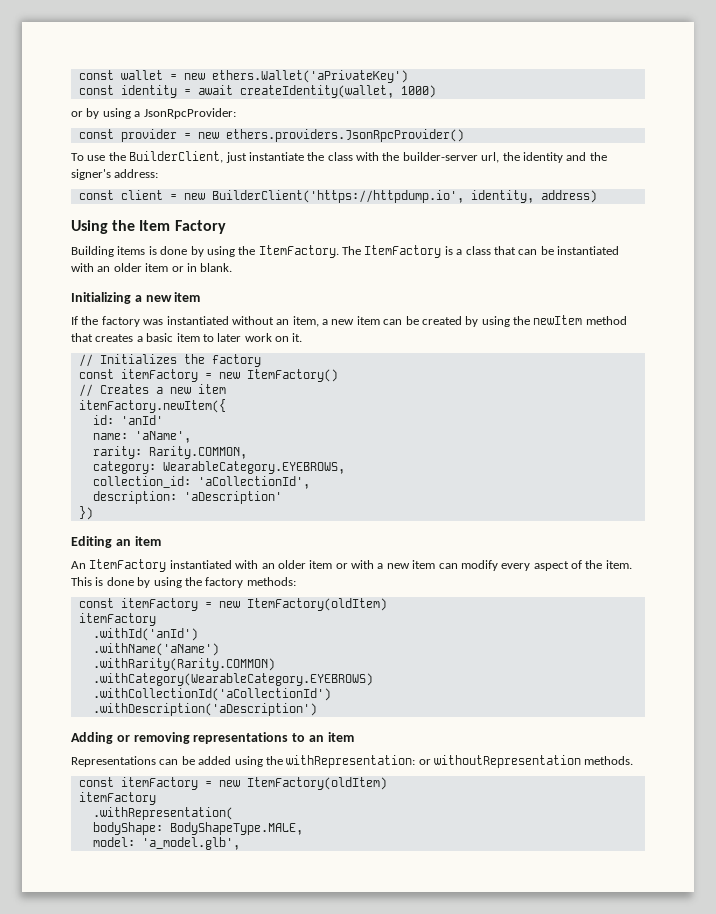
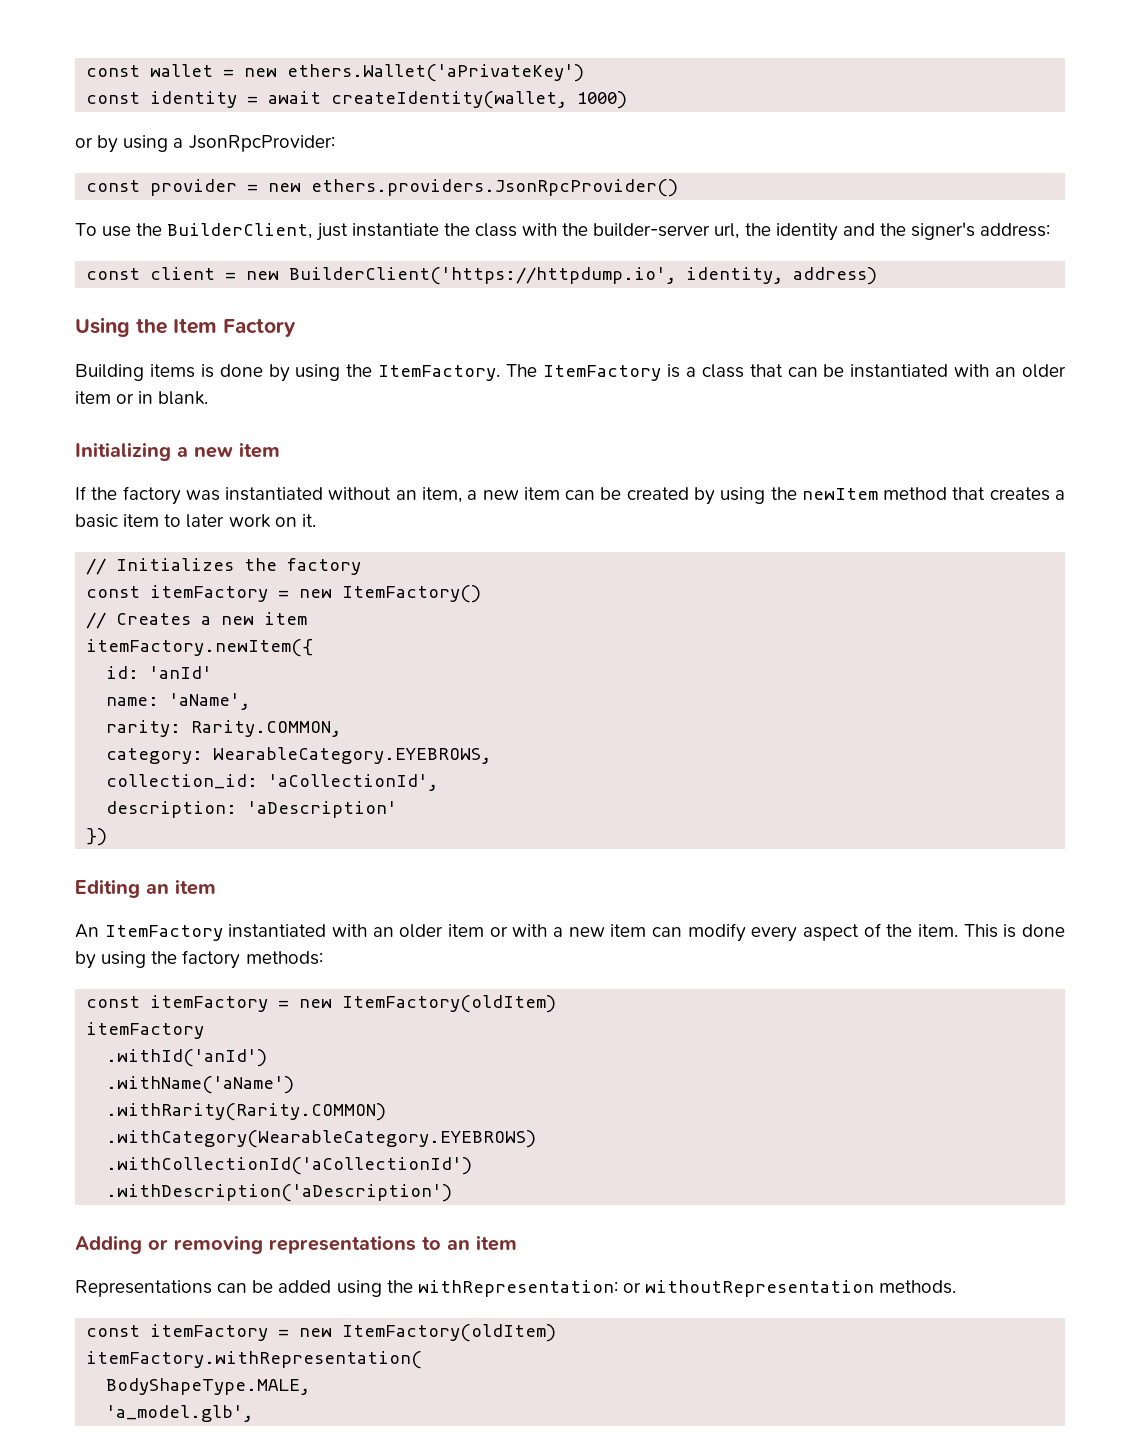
  Representations can be added using the withRepresentation: or withoutRepresentation methods.
  const itemFactory = new ItemFactory(oldItem)
- itemFactory
- .withRepresentation(
- bodyShape: BodyShapeType.MALE,
+ itemFactory.withRepresentation(
+ BodyShapeType.MALE,
- model: 'a_model.glb',
+ 'a_model.glb',

